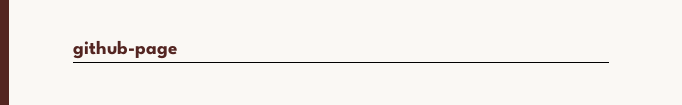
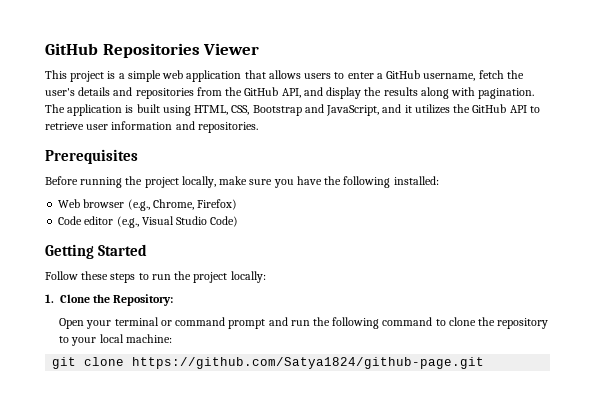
- github-page
+ GitHub Repositories Viewer
+ This project is a simple web application that allows users to enter a GitHub username, fetch the user's details and repositories from the GitHub API, and display the results along with pagination. The application is built using HTML, CSS, Bootstrap and JavaScript, and it utilizes the GitHub API to retrieve user information and repositories.
+ Prerequisites
+ Before running the project locally, make sure you have the following installed:
+ Web browser (e.g., Chrome, Firefox)
+ Code editor (e.g., Visual Studio Code)
+ Getting Started
+ Follow these steps to run the project locally:
+ 1. Clone the Repository:
+ Open your terminal or command prompt and run the following command to clone the repository to your local machine:
+ git clone https://github.com/Satya1824/github-page.git

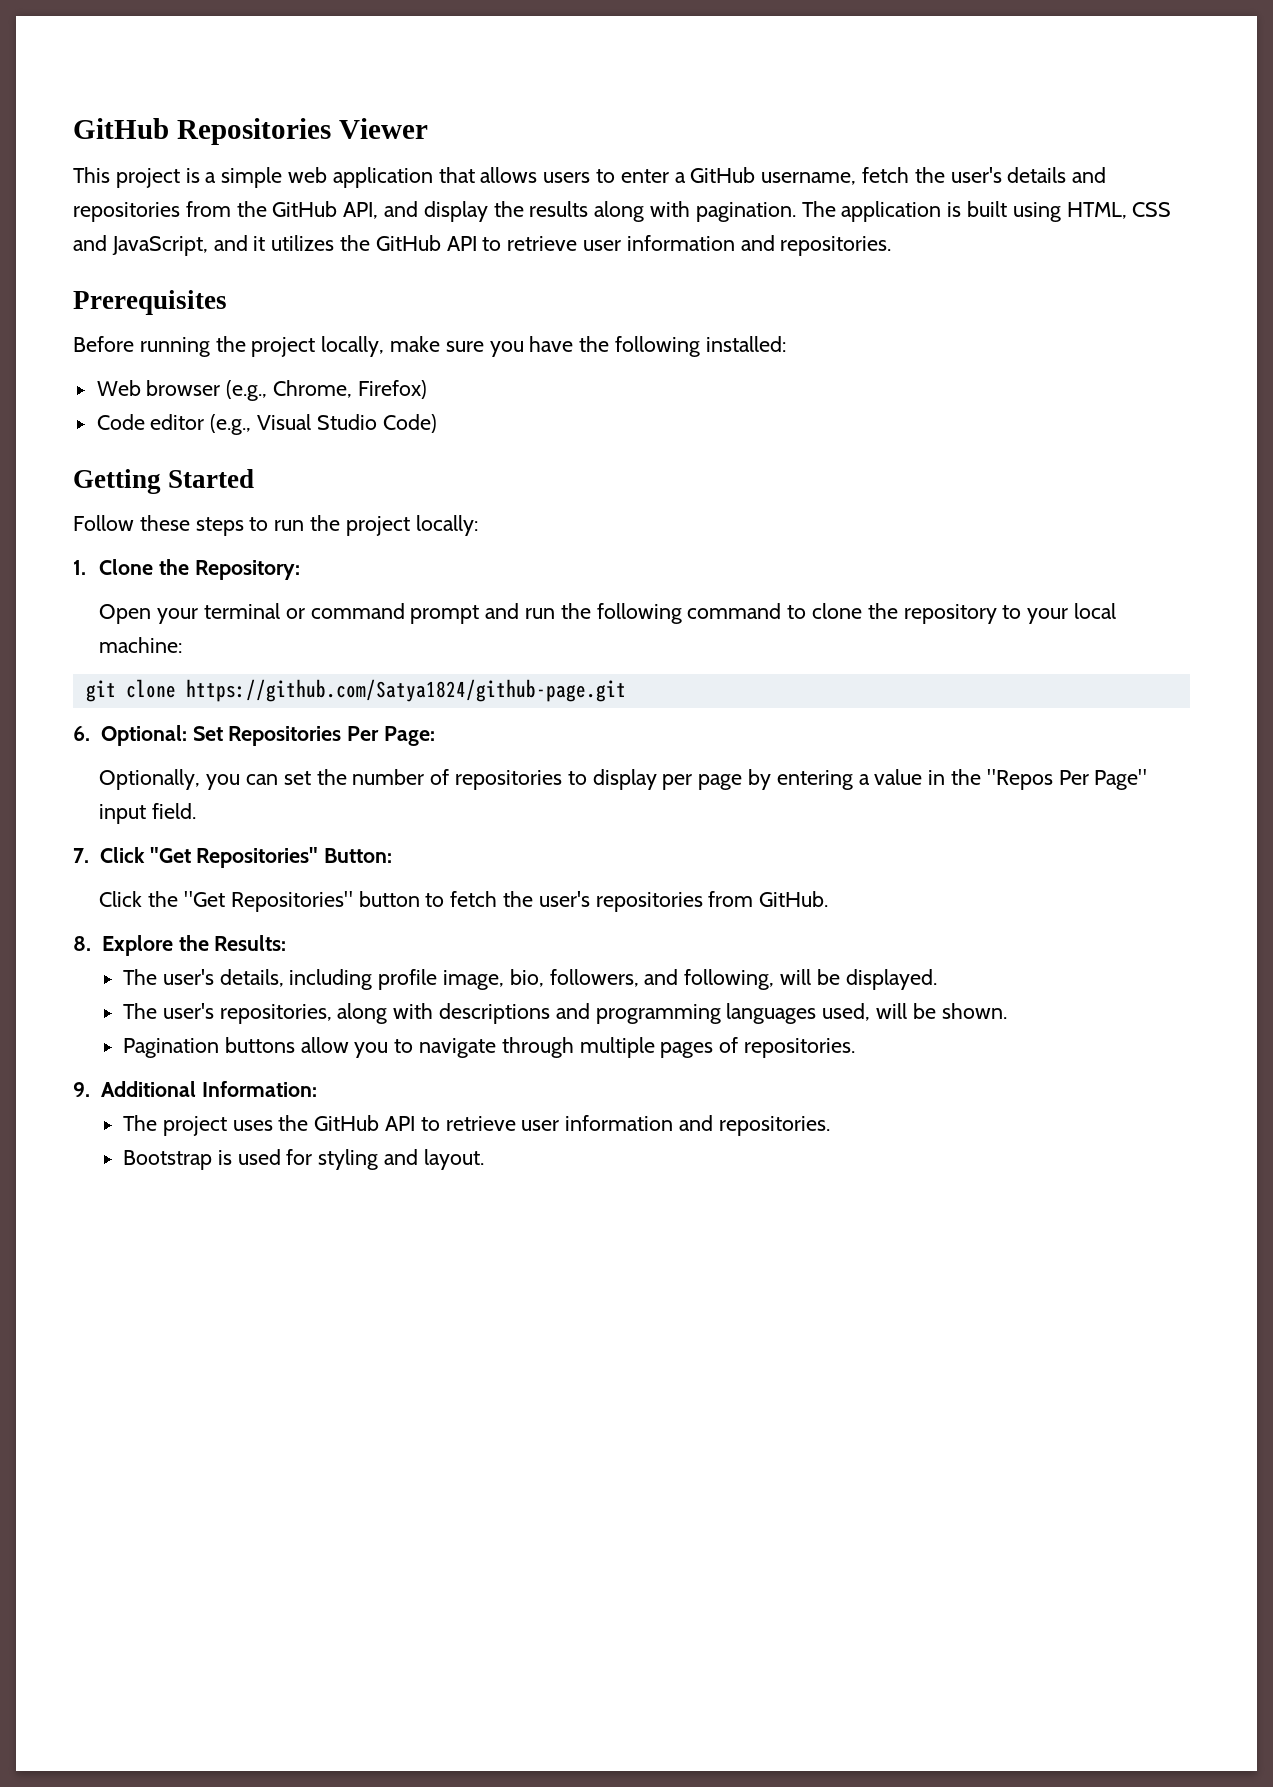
- The application is built using HTML, CSS, Bootstrap and JavaScript, and it utilizes the GitHub API to retrieve user information and repositories.
+ The application is built using HTML, CSS and JavaScript, and it utilizes the GitHub API to retrieve user information and repositories.
+ 6. Optional: Set Repositories Per Page:
+ Optionally, you can set the number of repositories to display per page by entering a value in the "Repos Per Page" input field.
+ 7. Click "Get Repositories" Button:
+ Click the "Get Repositories" button to fetch the user's repositories from GitHub.
+ 8. Explore the Results:
+ The user's details, including profile image, bio, followers, and following, will be displayed.
+ The user's repositories, along with descriptions and programming languages used, will be shown.
+ Pagination buttons allow you to navigate through multiple pages of repositories.
+ 9. Additional Information:
+ The project uses the GitHub API to retrieve user information and repositories.
+ Bootstrap is used for styling and layout.

